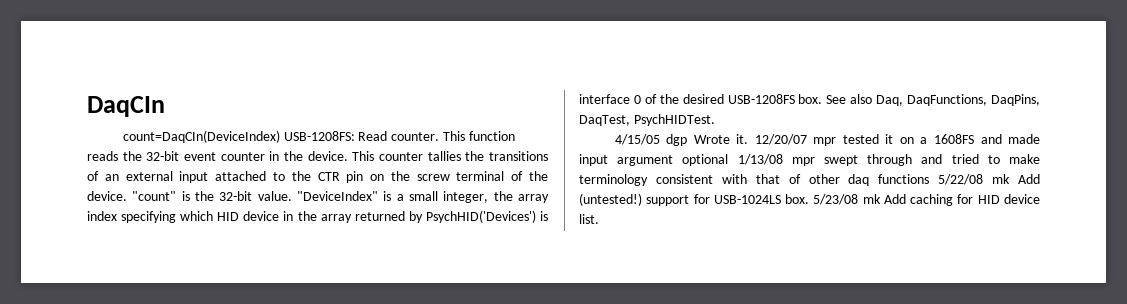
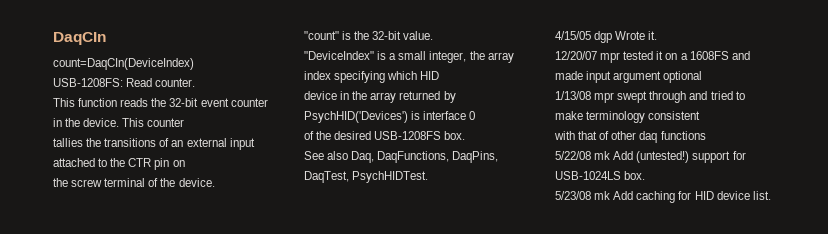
- count=DaqCIn(DeviceIndex) USB-1208FS: Read counter. This function reads the 32-bit event counter in the device.
+ count=DaqCIn(DeviceIndex)
+ USB-1208FS: Read counter.
+ This function reads the 32-bit event counter in the device.
- This counter tallies the transitions of an external input attached to the CTR pin on the screw terminal of the device. "count" is the 32-bit value. "DeviceIndex" is a small integer, the array index specifying which HID device in the array returned by PsychHID('Devices') is interface 0 of the desired USB-1208FS box. See also Daq, DaqFunctions, DaqPins, DaqTest, PsychHIDTest.
+ This counter
+ tallies the transitions of an external input attached to the CTR pin on
+ the screw terminal of the device.
+ "count" is the 32-bit value.
+ "DeviceIndex" is a small integer, the array index specifying which HID
+ device in the array returned by PsychHID('Devices') is interface 0
+ of the desired USB-1208FS box.
+ See also Daq, DaqFunctions, DaqPins, DaqTest, PsychHIDTest.
- 4/15/05 dgp Wrote it. 12/20/07 mpr tested it on a 1608FS and made input argument optional 1/13/08 mpr swept through and tried to make terminology consistent with that of other daq functions 5/22/08 mk Add (untested!) support for USB-1024LS box. 5/23/08 mk Add caching for HID device list.
+ 4/15/05 dgp Wrote it.
+ 12/20/07 mpr tested it on a 1608FS and made input argument optional
+ 1/13/08 mpr swept through and tried to make terminology consistent
+ with that of other daq functions
+ 5/22/08 mk Add (untested!) support for USB-1024LS box.
+ 5/23/08 mk Add caching for HID device list.

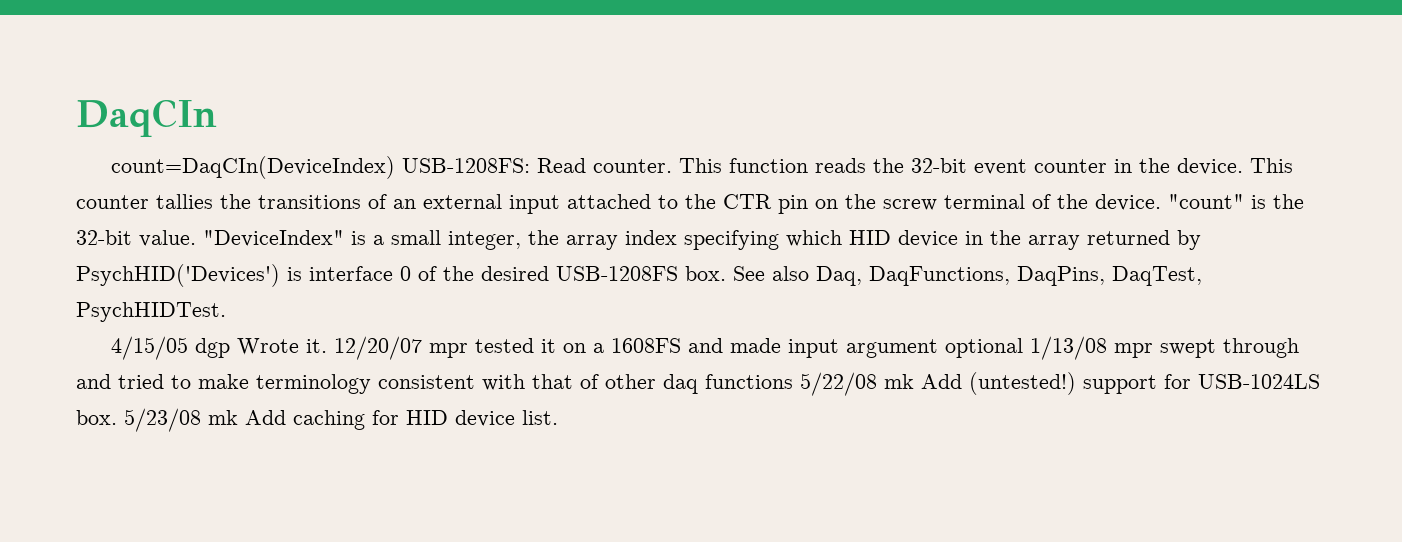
- count=DaqCIn(DeviceIndex)
- USB-1208FS: Read counter.
- This function reads the 32-bit event counter in the device.
+ count=DaqCIn(DeviceIndex) USB-1208FS: Read counter. This function reads the 32-bit event counter in the device.
- This counter
- tallies the transitions of an external input attached to the CTR pin on
- the screw terminal of the device.
- "count" is the 32-bit value.
- "DeviceIndex" is a small integer, the array index specifying which HID
- device in the array returned by PsychHID('Devices') is interface 0
- of the desired USB-1208FS box.
- See also Daq, DaqFunctions, DaqPins, DaqTest, PsychHIDTest.
+ This counter tallies the transitions of an external input attached to the CTR pin on the screw terminal of the device. "count" is the 32-bit value. "DeviceIndex" is a small integer, the array index specifying which HID device in the array returned by PsychHID('Devices') is interface 0 of the desired USB-1208FS box. See also Daq, DaqFunctions, DaqPins, DaqTest, PsychHIDTest.
- 4/15/05 dgp Wrote it.
- 12/20/07 mpr tested it on a 1608FS and made input argument optional
- 1/13/08 mpr swept through and tried to make terminology consistent
- with that of other daq functions
- 5/22/08 mk Add (untested!) support for USB-1024LS box.
- 5/23/08 mk Add caching for HID device list.
+ 4/15/05 dgp Wrote it. 12/20/07 mpr tested it on a 1608FS and made input argument optional 1/13/08 mpr swept through and tried to make terminology consistent with that of other daq functions 5/22/08 mk Add (untested!) support for USB-1024LS box. 5/23/08 mk Add caching for HID device list.

